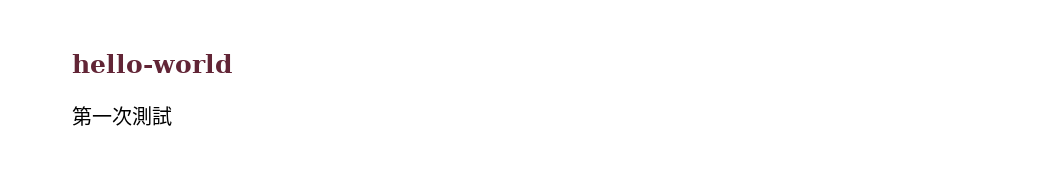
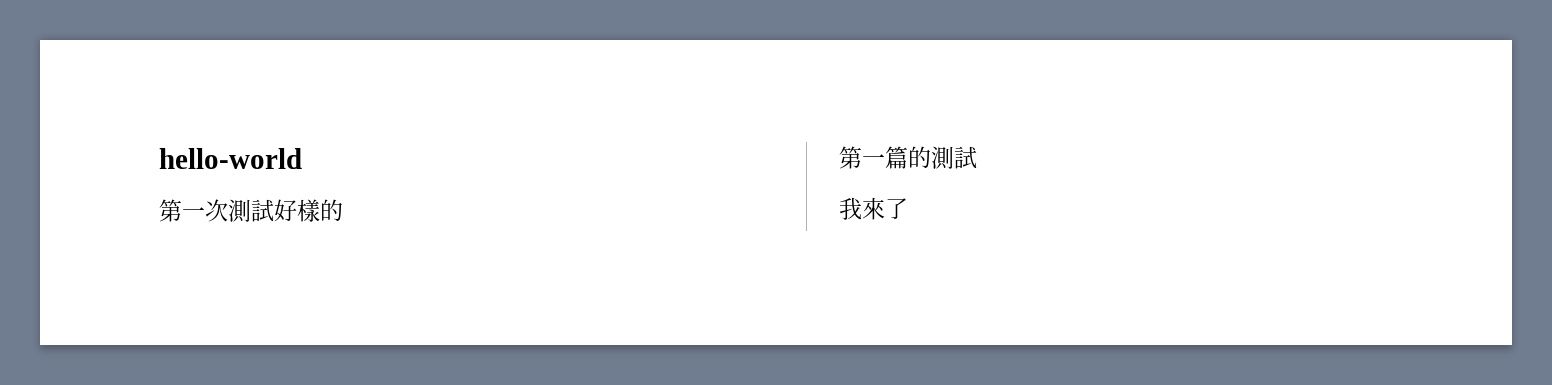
- 第一次測試
+ 第一次測試好樣的
+ 第一篇的測試
+ 我來了

